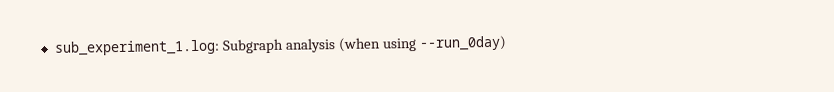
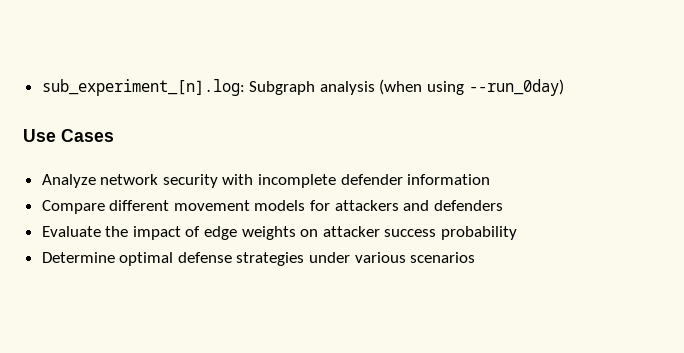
- sub_experiment_1.log: Subgraph analysis (when using --run_0day)
+ sub_experiment_[n].log: Subgraph analysis (when using --run_0day)
+ Use Cases
+ Analyze network security with incomplete defender information
+ Compare different movement models for attackers and defenders
+ Evaluate the impact of edge weights on attacker success probability
+ Determine optimal defense strategies under various scenarios

